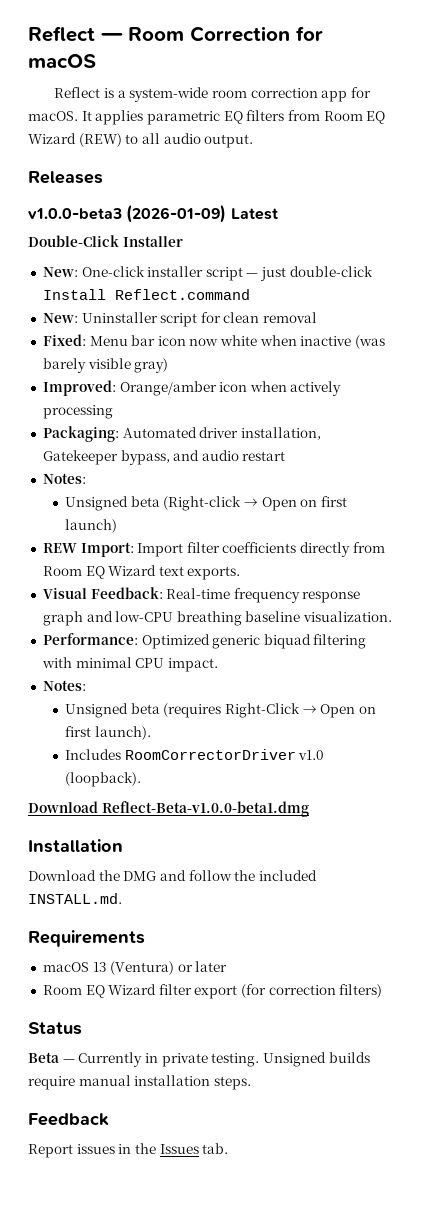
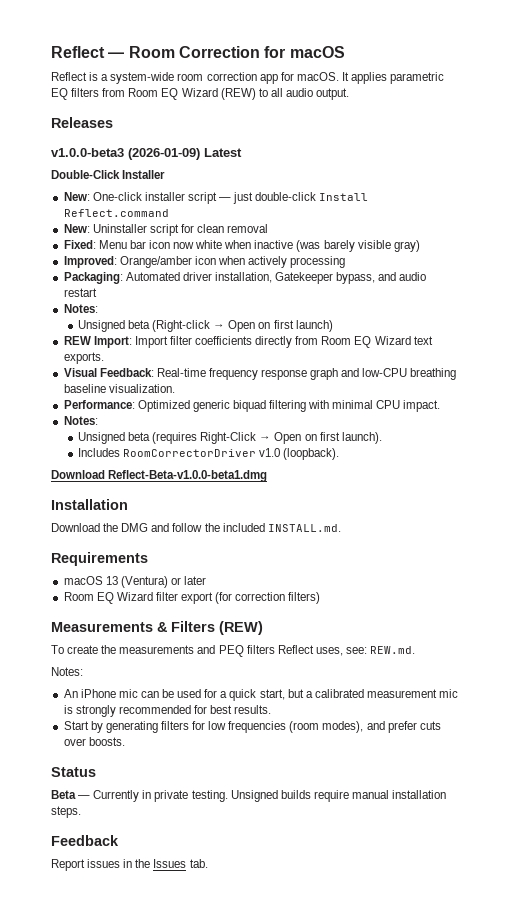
+ Measurements & Filters (REW)
+ To create the measurements and PEQ filters Reflect uses, see: REW.md.
+ Notes:
+ An iPhone mic can be used for a quick start, but a calibrated measurement mic is strongly recommended for best results.
+ Start by generating filters for low frequencies (room modes), and prefer cuts over boosts.

